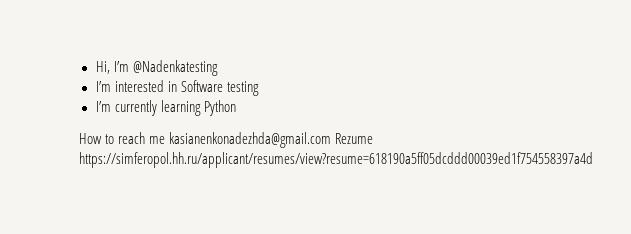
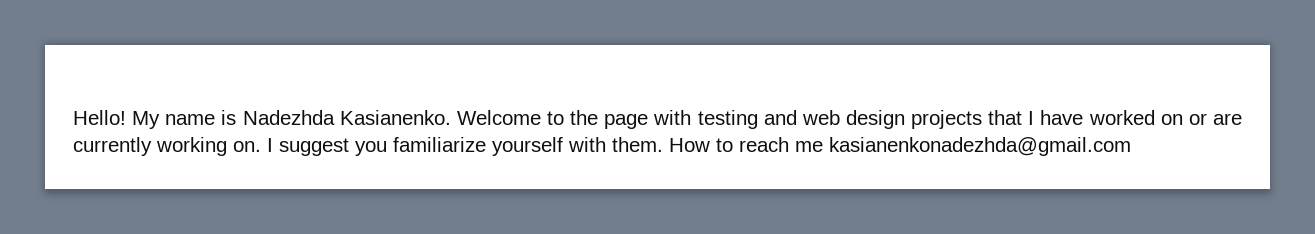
- Hi, I’m @Nadenkatesting
- I’m interested in Software testing
- I’m currently learning Python
- How to reach me kasianenkonadezhda@gmail.com Rezume https://simferopol.hh.ru/applicant/resumes/view?resume=618190a5ff05dcddd00039ed1f754558397a4d
+ Hello! My name is Nadezhda Kasianenko. Welcome to the page with testing and web design projects that I have worked on or are currently working on. I suggest you familiarize yourself with them. How to reach me kasianenkonadezhda@gmail.com

